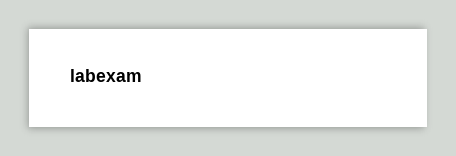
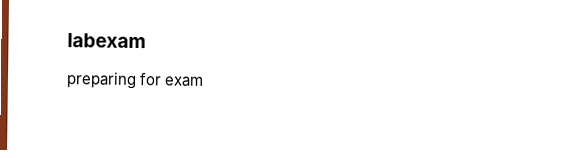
+ preparing for exam

